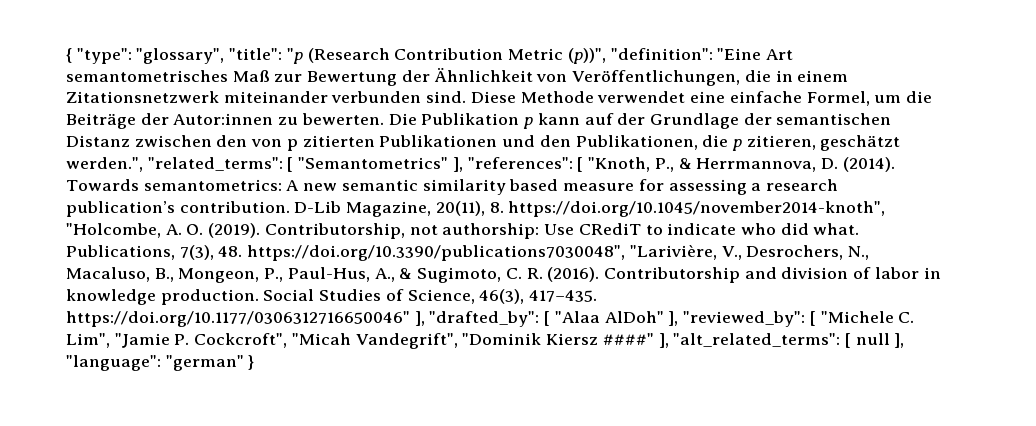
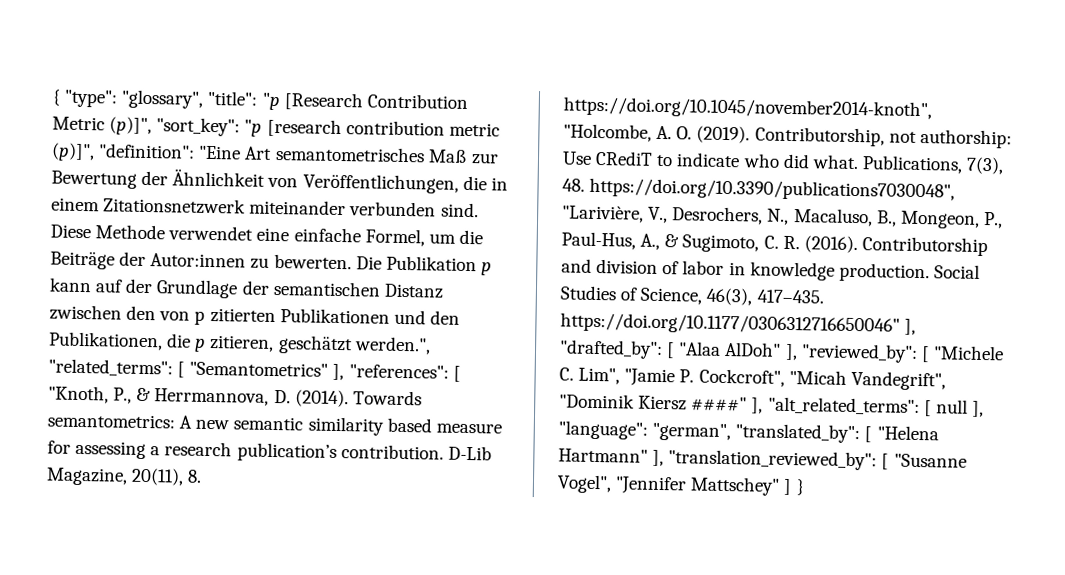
- { "type": "glossary", "title": "p (Research Contribution Metric (p))", "definition": "Eine Art semantometrisches Maß zur Bewertung der Ähnlichkeit von Veröffentlichungen, die in einem Zitationsnetzwerk miteinander verbunden sind.
+ { "type": "glossary", "title": "p [Research Contribution Metric (p)]", "sort_key": "p [research contribution metric (p)]", "definition": "Eine Art semantometrisches Maß zur Bewertung der Ähnlichkeit von Veröffentlichungen, die in einem Zitationsnetzwerk miteinander verbunden sind.
- Social Studies of Science, 46(3), 417–435. https://doi.org/10.1177/0306312716650046" ], "drafted_by": [ "Alaa AlDoh" ], "reviewed_by": [ "Michele C. Lim", "Jamie P. Cockcroft", "Micah Vandegrift", "Dominik Kiersz ####" ], "alt_related_terms": [ null ], "language": "german" }
+ Social Studies of Science, 46(3), 417–435. https://doi.org/10.1177/0306312716650046" ], "drafted_by": [ "Alaa AlDoh" ], "reviewed_by": [ "Michele C. Lim", "Jamie P. Cockcroft", "Micah Vandegrift", "Dominik Kiersz ####" ], "alt_related_terms": [ null ], "language": "german", "translated_by": [ "Helena Hartmann" ], "translation_reviewed_by": [ "Susanne Vogel", "Jennifer Mattschey" ] }

